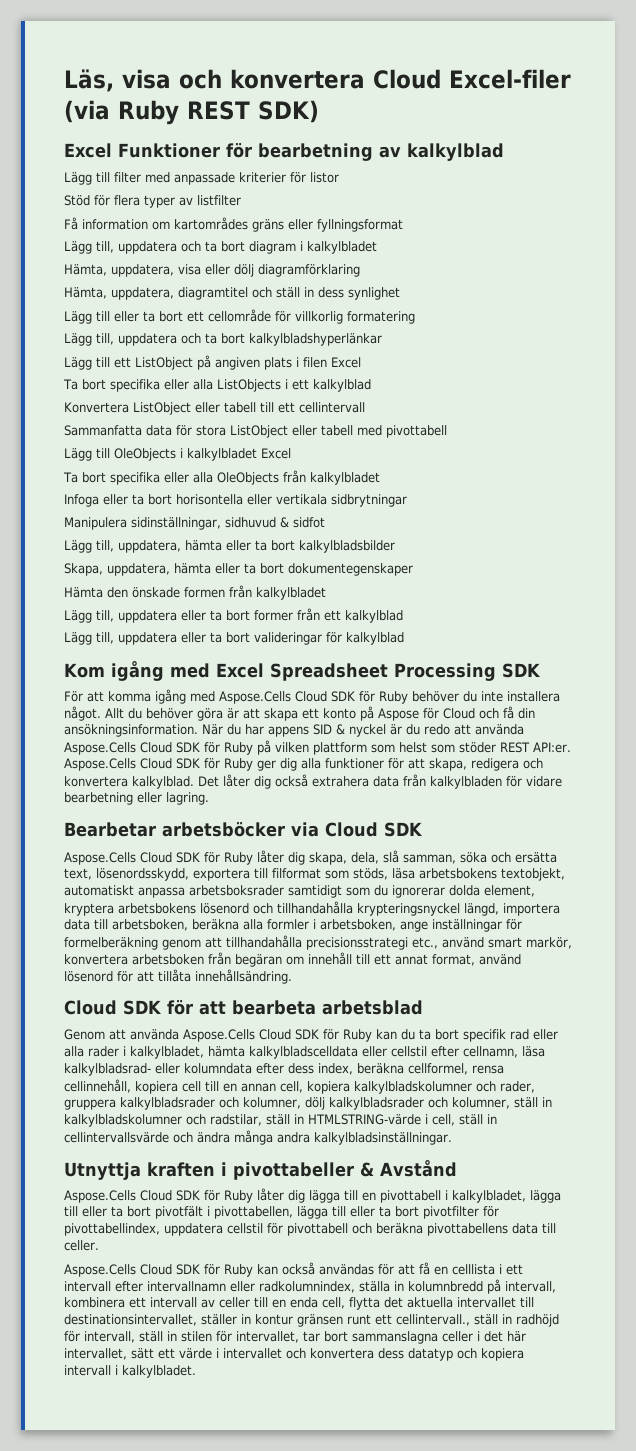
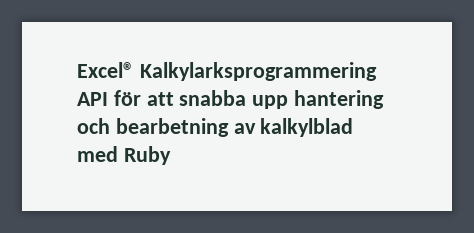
- Läs, visa och konvertera Cloud Excel-filer (via Ruby REST SDK)
- Excel Funktioner för bearbetning av kalkylblad
- Lägg till filter med anpassade kriterier för listor
- Stöd för flera typer av listfilter
- Få information om kartområdes gräns eller fyllningsformat
- Lägg till, uppdatera och ta bort diagram i kalkylbladet
- Hämta, uppdatera, visa eller dölj diagramförklaring
- Hämta, uppdatera, diagramtitel och ställ in dess synlighet
- Lägg till eller ta bort ett cellområde för villkorlig formatering
- Lägg till, uppdatera och ta bort kalkylbladshyperlänkar
- Lägg till ett ListObject på angiven plats i filen Excel
- Ta bort specifika eller alla ListObjects i ett kalkylblad
- Konvertera ListObject eller tabell till ett cellintervall
- Sammanfatta data för stora ListObject eller tabell med pivottabell
- Lägg till OleObjects i kalkylbladet Excel
- Ta bort specifika eller alla OleObjects från kalkylbladet
- Infoga eller ta bort horisontella eller vertikala sidbrytningar
- Manipulera sidinställningar, sidhuvud & sidfot
- Lägg till, uppdatera, hämta eller ta bort kalkylbladsbilder
- Skapa, uppdatera, hämta eller ta bort dokumentegenskaper
- Hämta den önskade formen från kalkylbladet
- Lägg till, uppdatera eller ta bort former från ett kalkylblad
- Lägg till, uppdatera eller ta bort valideringar för kalkylblad
- Kom igång med Excel Spreadsheet Processing SDK
- För att komma igång med Aspose.Cells Cloud SDK för Ruby behöver du inte installera något. Allt du behöver göra är att skapa ett konto på Aspose för Cloud och få din ansökningsinformation. När du har appens SID & nyckel är du redo att använda Aspose.Cells Cloud SDK för Ruby på vilken plattform som helst som stöder REST API:er. Aspose.Cells Cloud SDK för Ruby ger dig alla funktioner för att skapa, redigera och konvertera kalkylblad. Det låter dig också extrahera data från kalkylbladen för vidare bearbetning eller lagring.
- Bearbetar arbetsböcker via Cloud SDK
- Aspose.Cells Cloud SDK för Ruby låter dig skapa, dela, slå samman, söka och ersätta text, lösenordsskydd, exportera till filformat som stöds, läsa arbetsbokens textobjekt, automatiskt anpassa arbetsboksrader samtidigt som du ignorerar dolda element, kryptera arbetsbokens lösenord och tillhandahålla krypteringsnyckel längd, importera data till arbetsboken, beräkna alla formler i arbetsboken, ange inställningar för formelberäkning genom att tillhandahålla precisionsstrategi etc., använd smart markör, konvertera arbetsboken från begäran om innehåll till ett annat format, använd lösenord för att tillåta innehållsändring.
- Cloud SDK för att bearbeta arbetsblad
- Genom att använda Aspose.Cells Cloud SDK för Ruby kan du ta bort specifik rad eller alla rader i kalkylbladet, hämta kalkylbladscelldata eller cellstil efter cellnamn, läsa kalkylbladsrad- eller kolumndata efter dess index, beräkna cellformel, rensa cellinnehåll, kopiera cell till en annan cell, kopiera kalkylbladskolumner och rader, gruppera kalkylbladsrader och kolumner, dölj kalkylbladsrader och kolumner, ställ in kalkylbladskolumner och radstilar, ställ in HTMLSTRING-värde i cell, ställ in cellintervallsvärde och ändra många andra kalkylbladsinställningar.
- Utnyttja kraften i pivottabeller & Avstånd
- Aspose.Cells Cloud SDK för Ruby låter dig lägga till en pivottabell i kalkylbladet, lägga till eller ta bort pivotfält i pivottabellen, lägga till eller ta bort pivotfilter för pivottabellindex, uppdatera cellstil för pivottabell och beräkna pivottabellens data till celler.
- Aspose.Cells Cloud SDK för Ruby kan också användas för att få en celllista i ett intervall efter intervallnamn eller radkolumnindex, ställa in kolumnbredd på intervall, kombinera ett intervall av celler till en enda cell, flytta det aktuella intervallet till destinationsintervallet, ställer in kontur gränsen runt ett cellintervall., ställ in radhöjd för intervall, ställ in stilen för intervallet, tar bort sammanslagna celler i det här intervallet, sätt ett värde i intervallet och konvertera dess datatyp och kopiera intervall i kalkylbladet.
+ Excel® Kalkylarksprogrammering API för att snabba upp hantering och bearbetning av kalkylblad med Ruby

